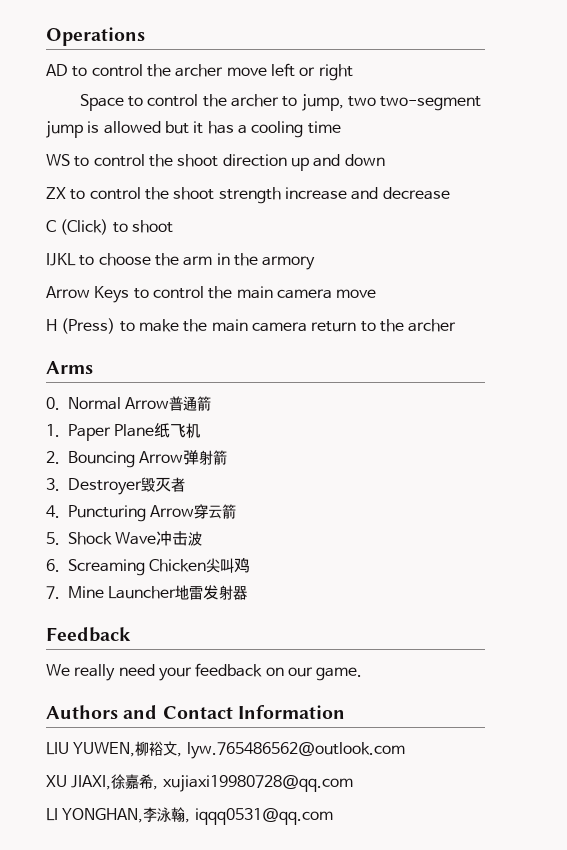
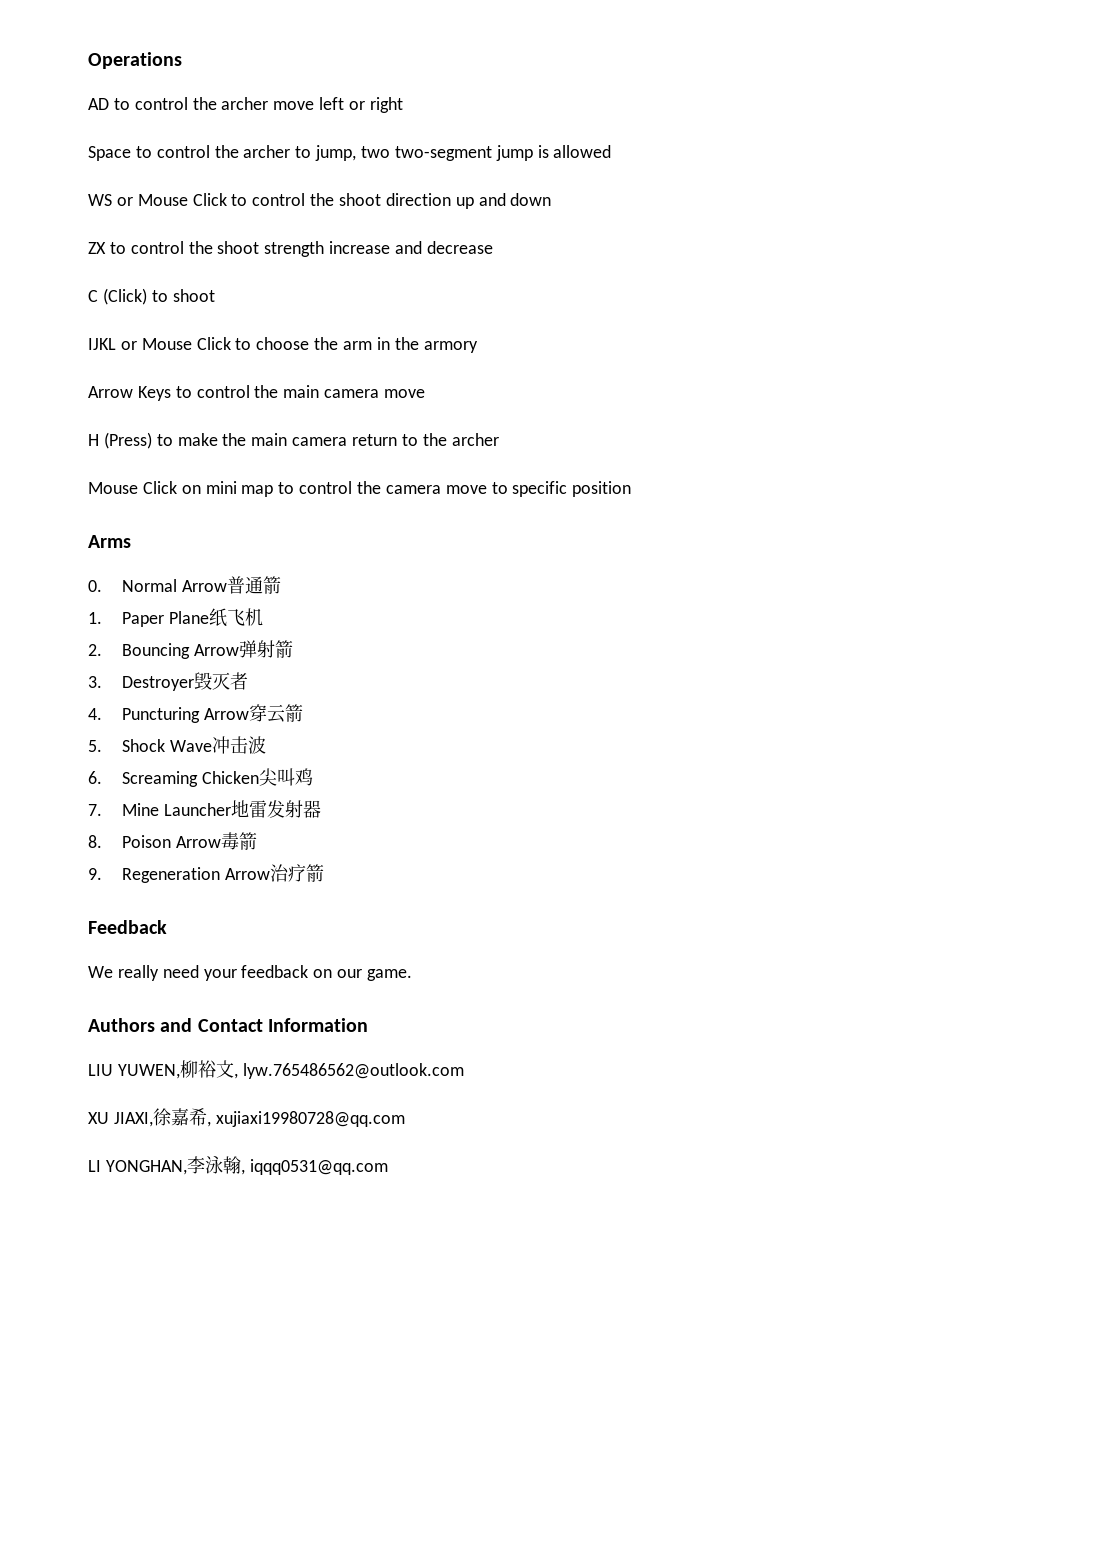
- Space to control the archer to jump, two two-segment jump is allowed but it has a cooling time
- WS to control the shoot direction up and down
+ Space to control the archer to jump, two two-segment jump is allowed
+ WS or Mouse Click to control the shoot direction up and down
- IJKL to choose the arm in the armory
+ IJKL or Mouse Click to choose the arm in the armory
+ Mouse Click on mini map to control the camera move to specific position
+ 8. Poison Arrow毒箭
+ 9. Regeneration Arrow治疗箭

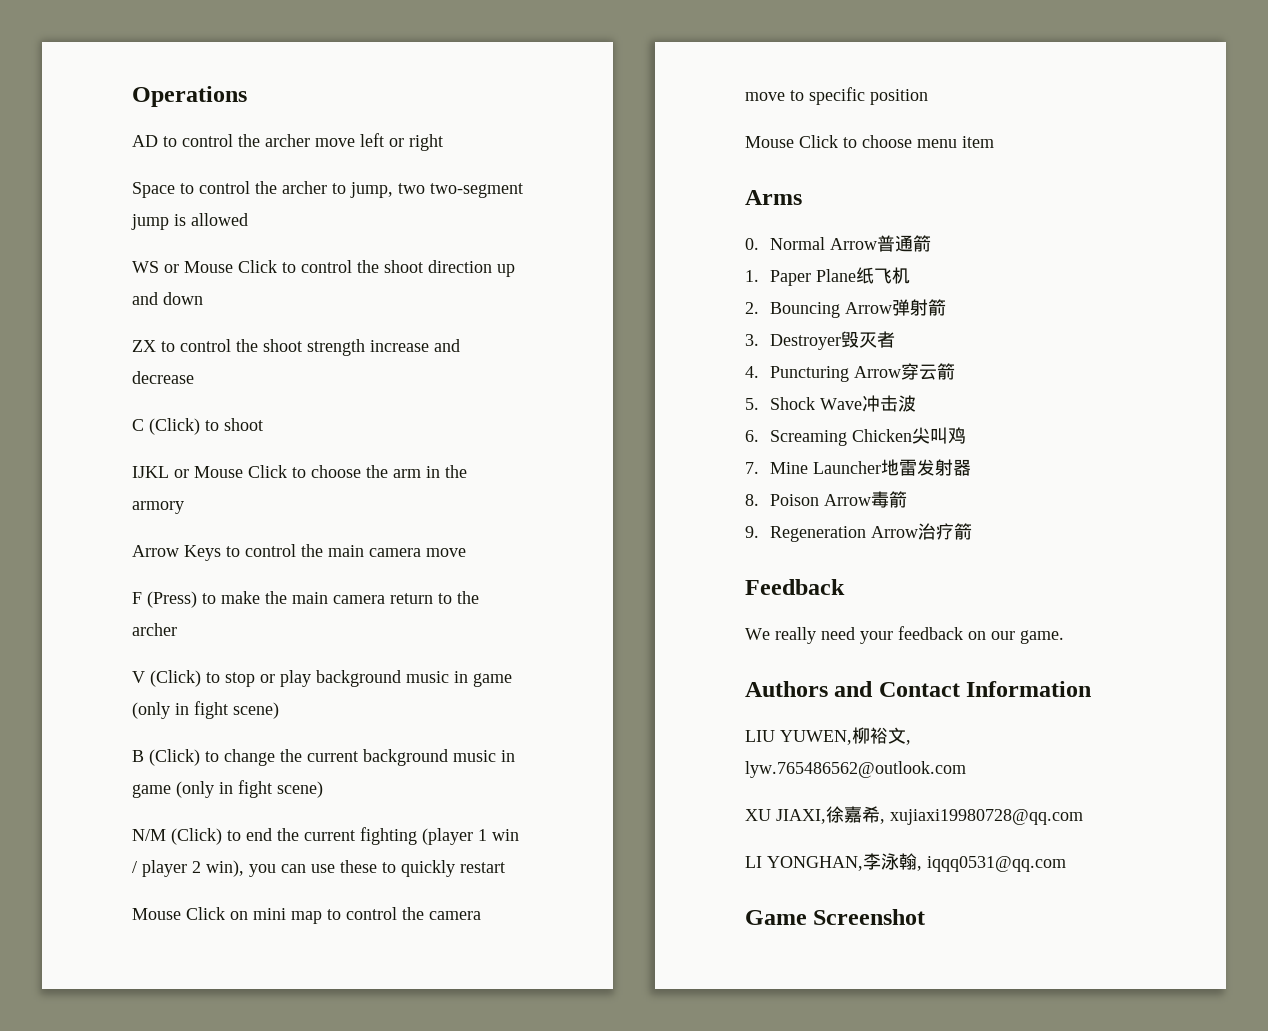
- H (Press) to make the main camera return to the archer
+ F (Press) to make the main camera return to the archer
+ V (Click) to stop or play background music in game (only in fight scene)
+ B (Click) to change the current background music in game (only in fight scene)
+ N/M (Click) to end the current fighting (player 1 win / player 2 win), you can use these to quickly restart
+ Mouse Click to choose menu item
+ Game Screenshot

